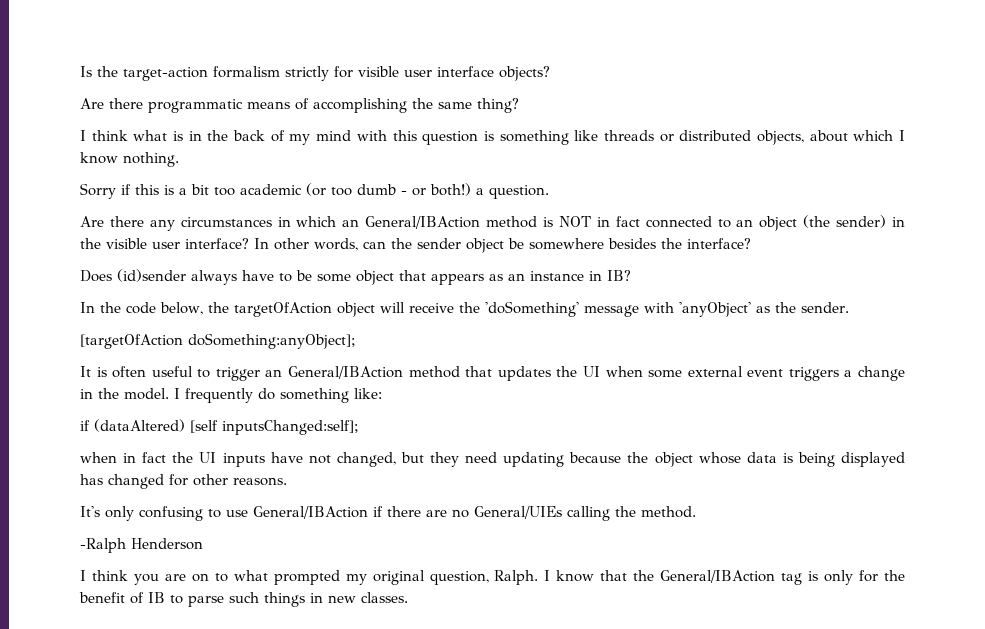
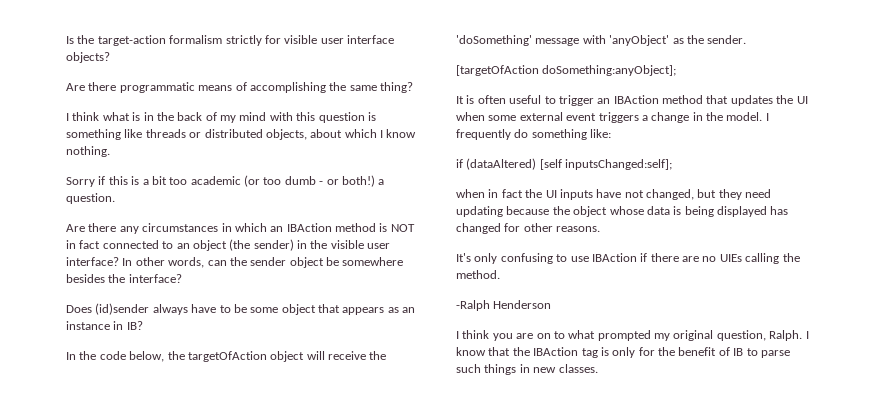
- Are there any circumstances in which an General/IBAction method is NOT in fact connected to an object (the sender) in the visible user interface?
+ Are there any circumstances in which an IBAction method is NOT in fact connected to an object (the sender) in the visible user interface?
- It is often useful to trigger an General/IBAction method that updates the UI when some external event triggers a change in the model.
+ It is often useful to trigger an IBAction method that updates the UI when some external event triggers a change in the model.
- It's only confusing to use General/IBAction if there are no General/UIEs calling the method.
+ It's only confusing to use IBAction if there are no UIEs calling the method.
- I know that the General/IBAction tag is only for the benefit of IB to parse such things in new classes.
+ I know that the IBAction tag is only for the benefit of IB to parse such things in new classes.

